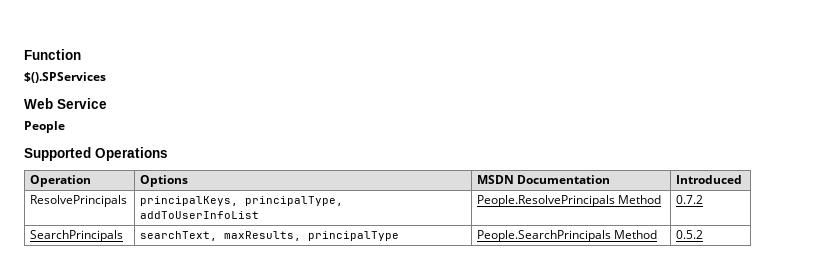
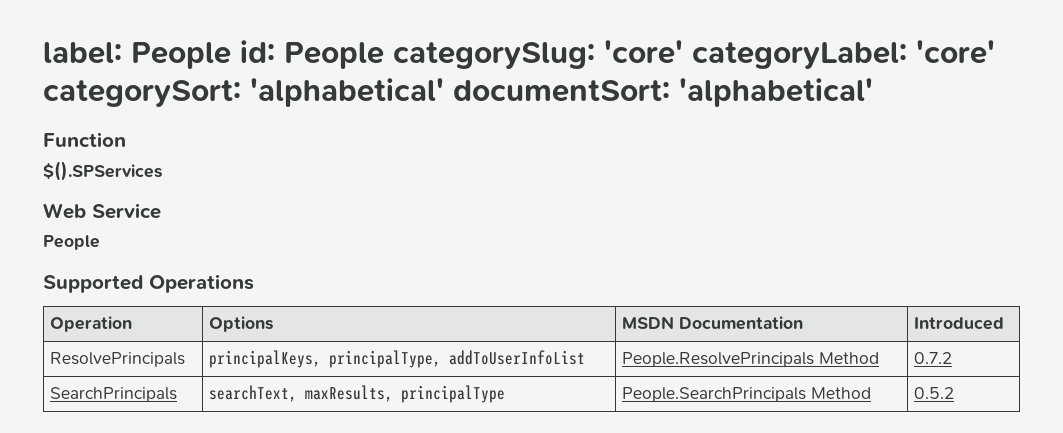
+ label: People id: People categorySlug: 'core' categoryLabel: 'core' categorySort: 'alphabetical' documentSort: 'alphabetical'

